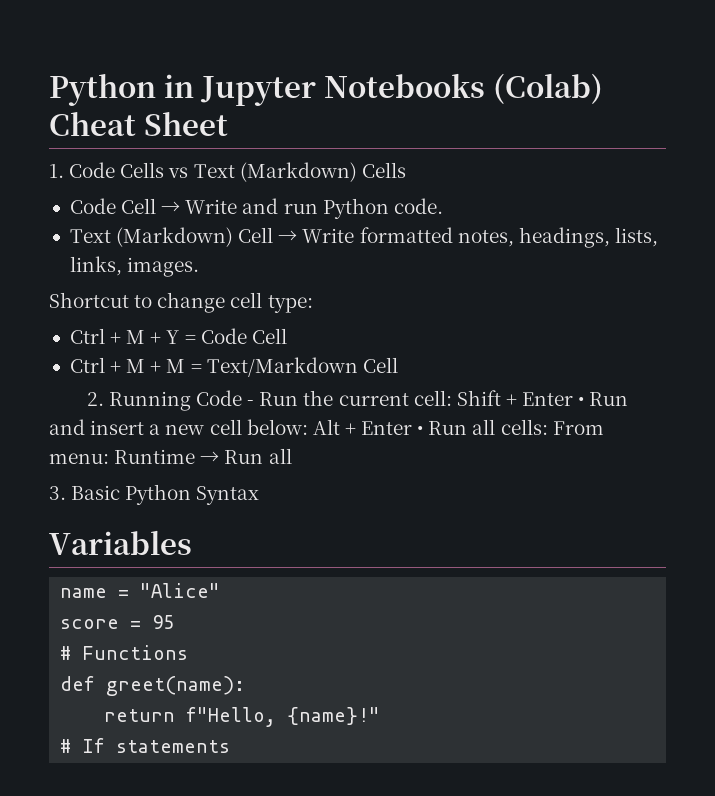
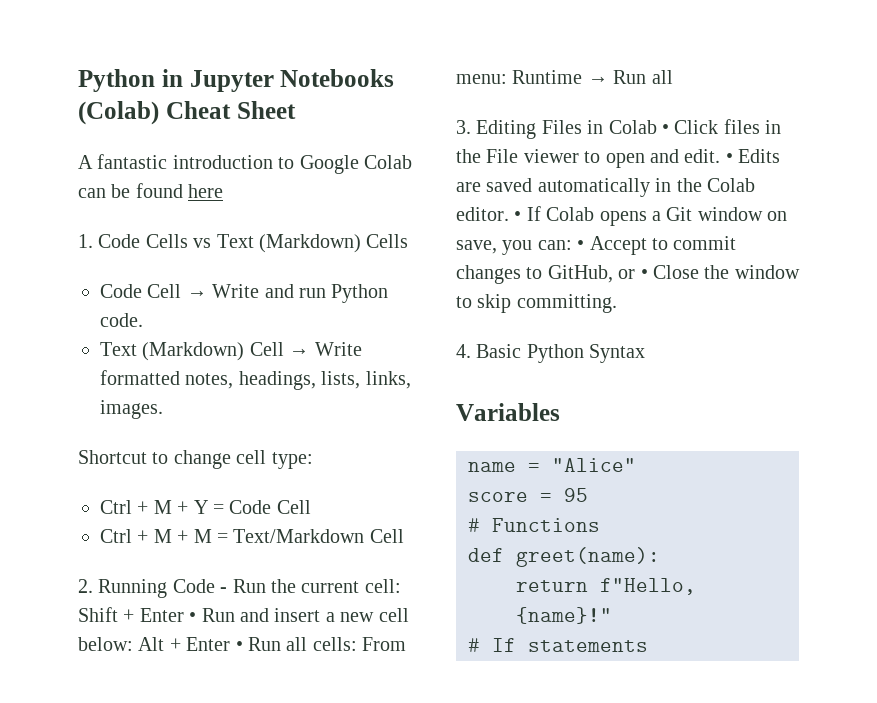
+ A fantastic introduction to Google Colab can be found here
- 3. Basic Python Syntax
+ 3. Editing Files in Colab • Click files in the File viewer to open and edit. • Edits are saved automatically in the Colab editor. • If Colab opens a Git window on save, you can: • Accept to commit changes to GitHub, or • Close the window to skip committing.
+ 4. Basic Python Syntax

